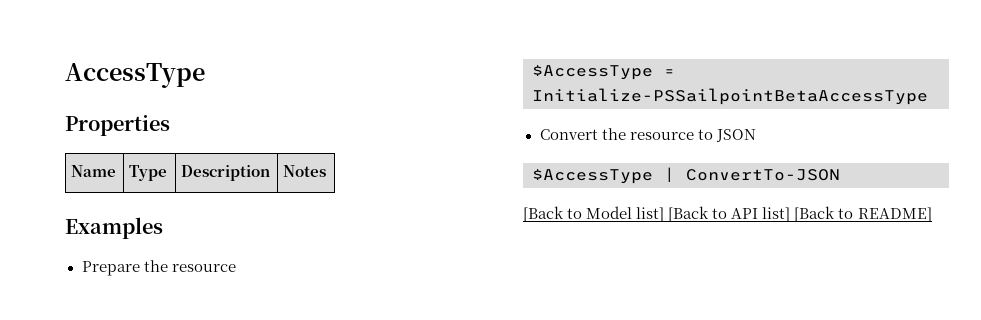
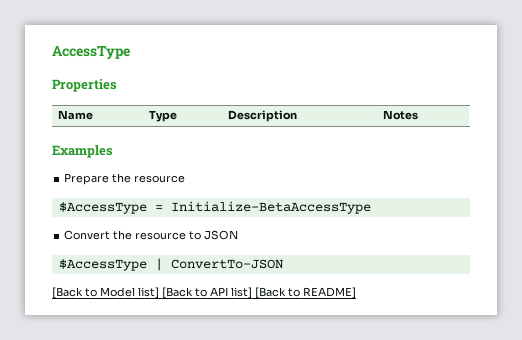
- $AccessType = Initialize-PSSailpointBetaAccessType
+ $AccessType = Initialize-BetaAccessType

